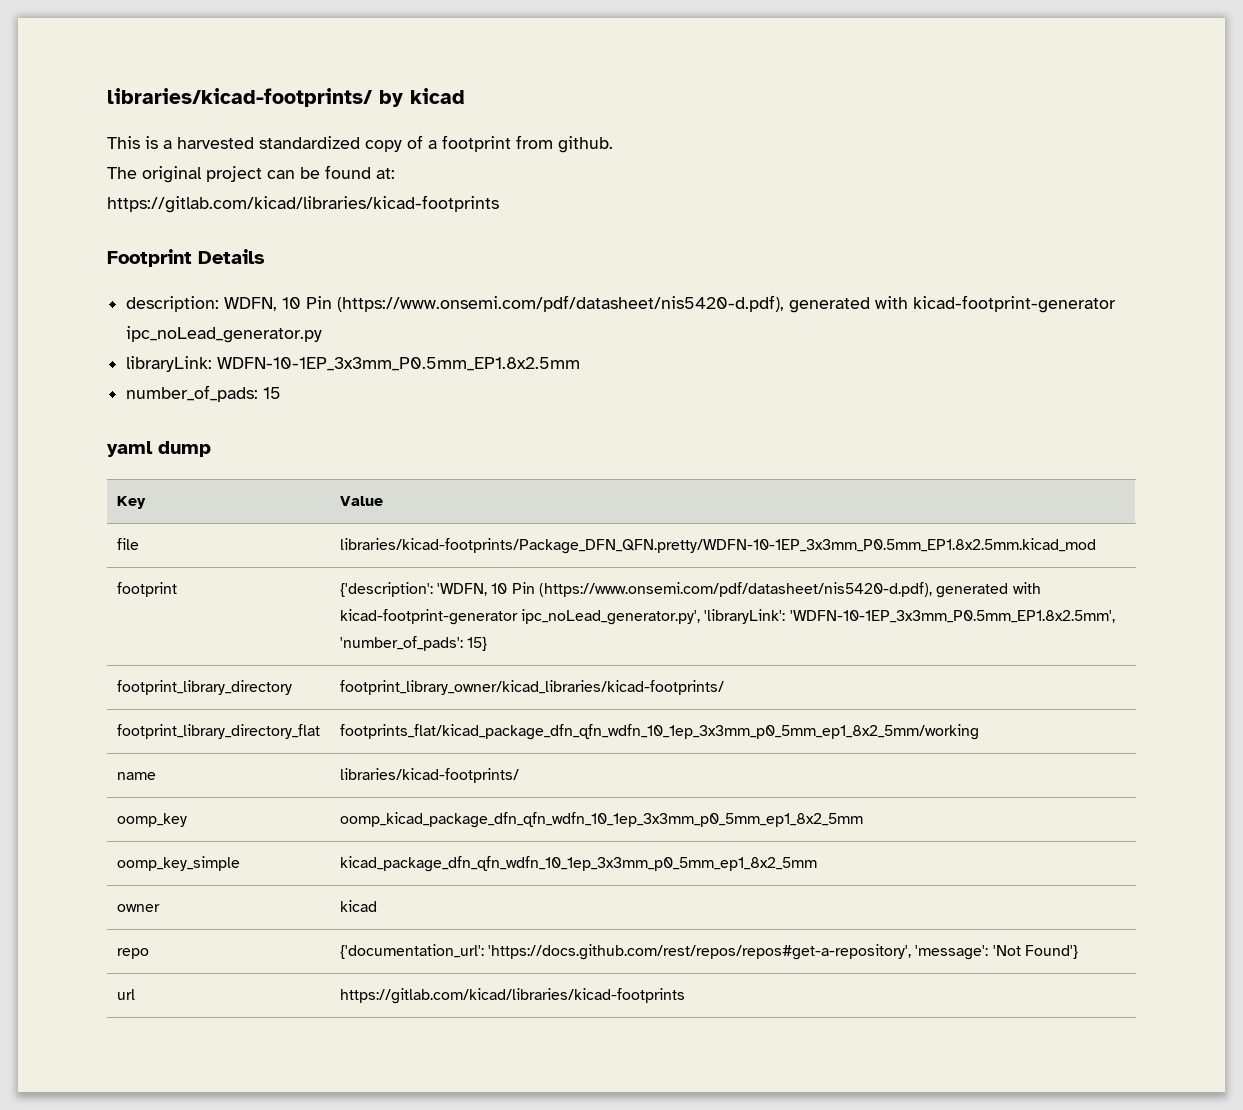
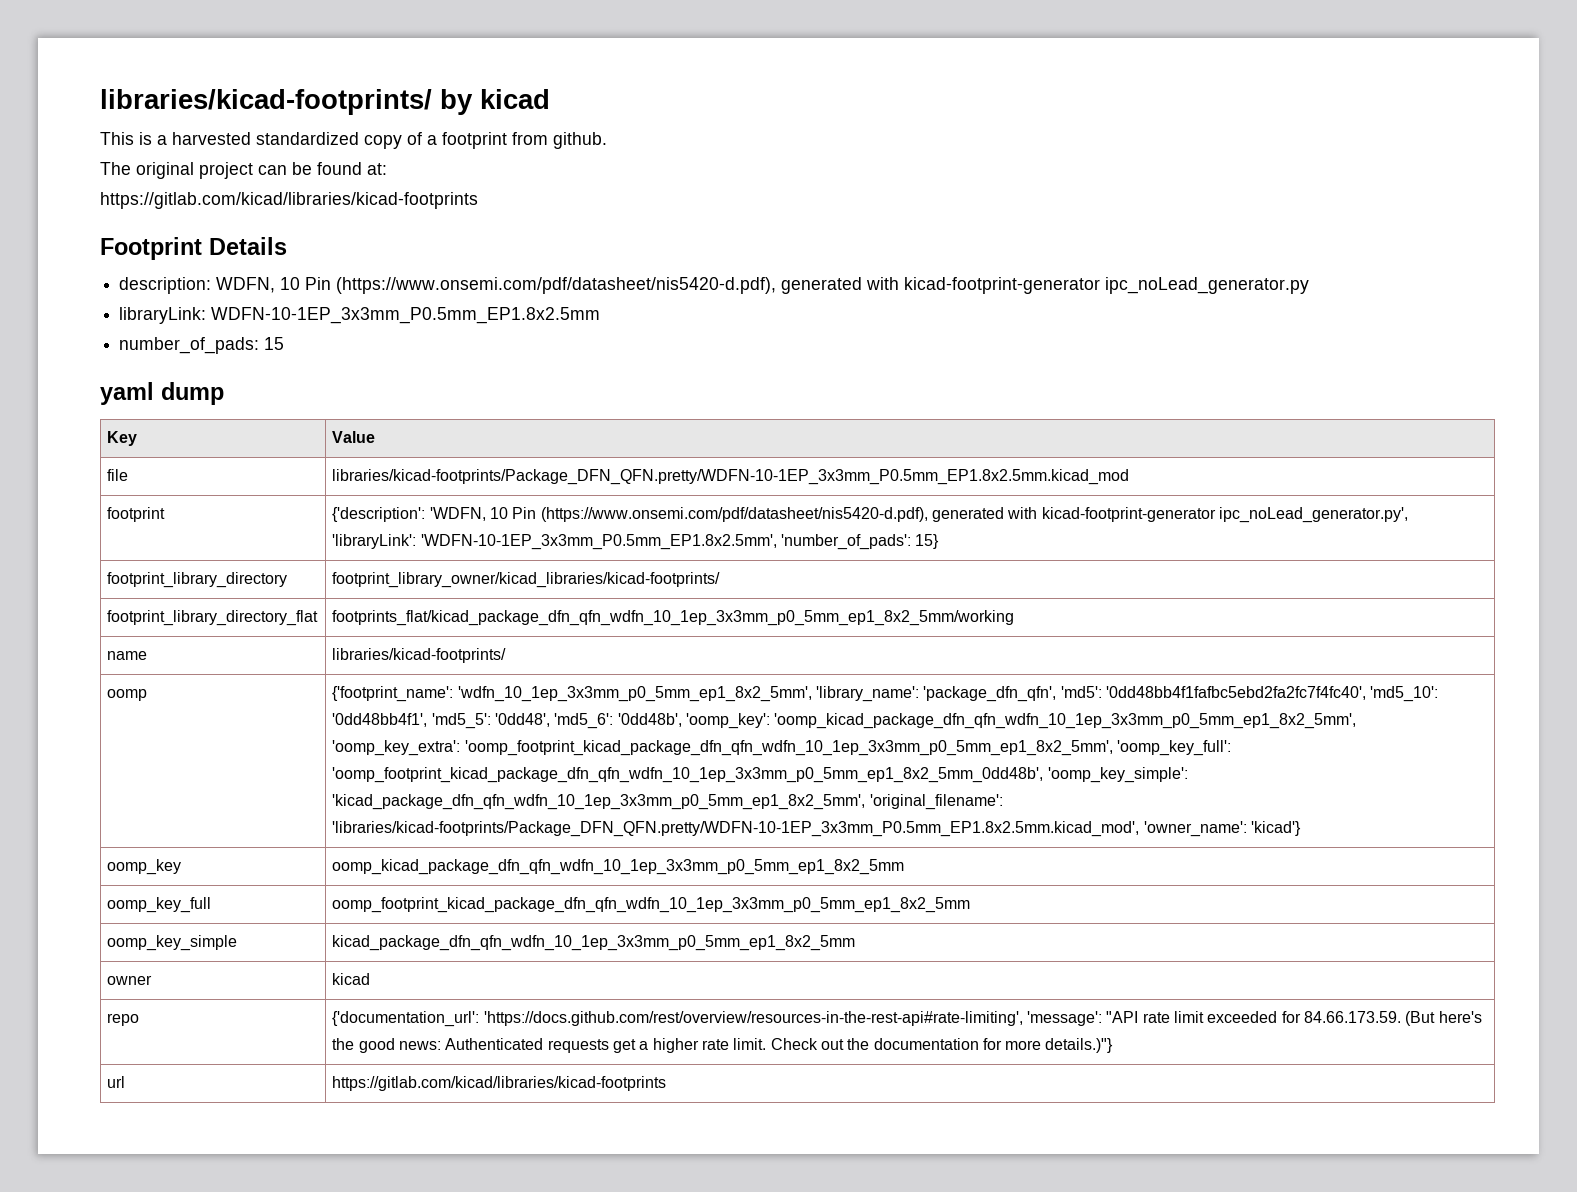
+ oomp | {'footprint_name': 'wdfn_10_1ep_3x3mm_p0_5mm_ep1_8x2_5mm', 'library_name': 'package_dfn_qfn', 'md5': '0dd48bb4f1fafbc5ebd2fa2fc7f4fc40', 'md5_10': '0dd48bb4f1', 'md5_5': '0dd48', 'md5_6': '0dd48b', 'oomp_key': 'oomp_kicad_package_dfn_qfn_wdfn_10_1ep_3x3mm_p0_5mm_ep1_8x2_5mm', 'oomp_key_extra': 'oomp_footprint_kicad_package_dfn_qfn_wdfn_10_1ep_3x3mm_p0_5mm_ep1_8x2_5mm', 'oomp_key_full': 'oomp_footprint_kicad_package_dfn_qfn_wdfn_10_1ep_3x3mm_p0_5mm_ep1_8x2_5mm_0dd48b', 'oomp_key_simple': 'kicad_package_dfn_qfn_wdfn_10_1ep_3x3mm_p0_5mm_ep1_8x2_5mm', 'original_filename': 'libraries/kicad-footprints/Package_DFN_QFN.pretty/WDFN-10-1EP_3x3mm_P0.5mm_EP1.8x2.5mm.kicad_mod', 'owner_name': 'kicad'}
+ oomp_key_full | oomp_footprint_kicad_package_dfn_qfn_wdfn_10_1ep_3x3mm_p0_5mm_ep1_8x2_5mm
- repo | {'documentation_url': 'https://docs.github.com/rest/repos/repos#get-a-repository', 'message': 'Not Found'}
+ repo | {'documentation_url': 'https://docs.github.com/rest/overview/resources-in-the-rest-api#rate-limiting', 'message': "API rate limit exceeded for 84.66.173.59. (But here's the good news: Authenticated requests get a higher rate limit. Check out the documentation for more details.)"}

